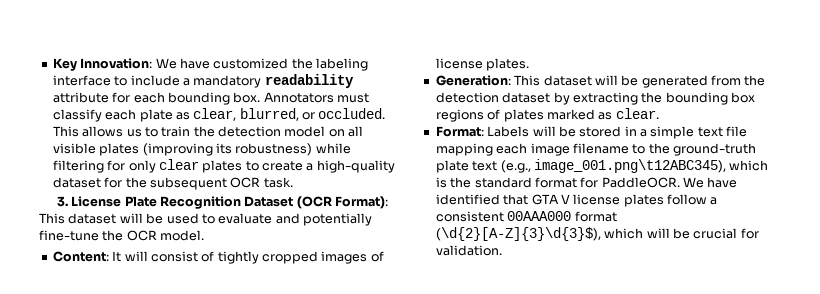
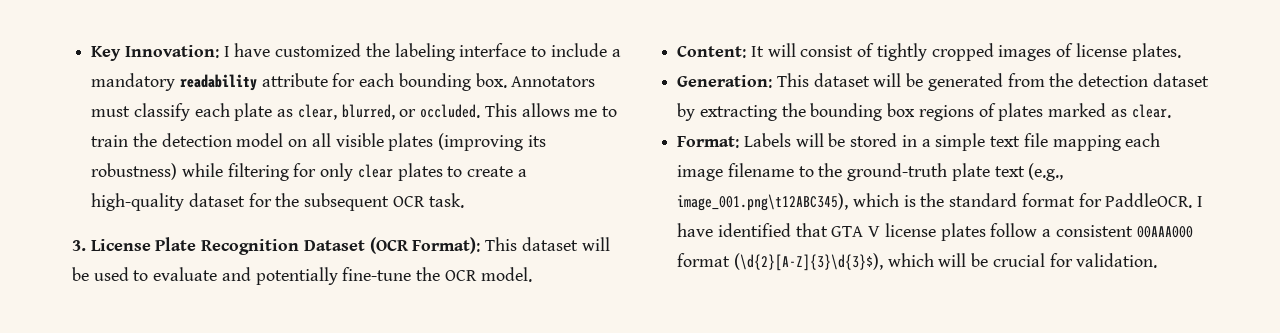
- Key Innovation: We have customized the labeling interface to include a mandatory readability attribute for each bounding box.
+ Key Innovation: I have customized the labeling interface to include a mandatory readability attribute for each bounding box.
- This allows us to train the detection model on all visible plates (improving its robustness) while filtering for only clear plates to create a high-quality dataset for the subsequent OCR task.
+ This allows me to train the detection model on all visible plates (improving its robustness) while filtering for only clear plates to create a high-quality dataset for the subsequent OCR task.
- We have identified that GTA V license plates follow a consistent 00AAA000 format (\d{2}[A-Z]{3}\d{3}$), which will be crucial for validation.
+ I have identified that GTA V license plates follow a consistent 00AAA000 format (\d{2}[A-Z]{3}\d{3}$), which will be crucial for validation.

